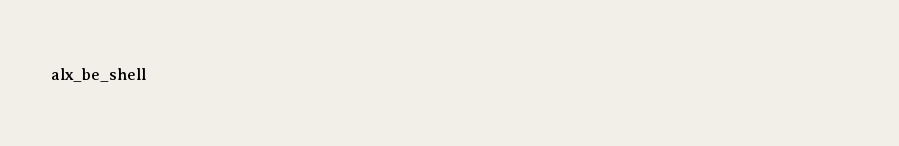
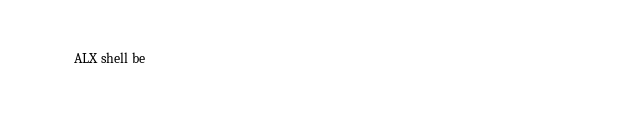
- alx_be_shell
+ ALX shell be

